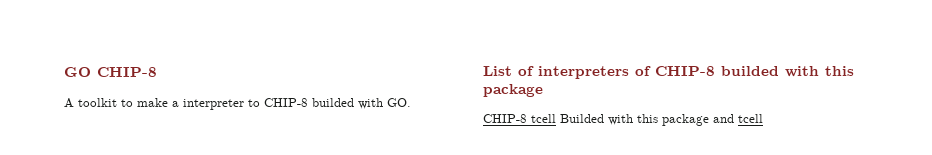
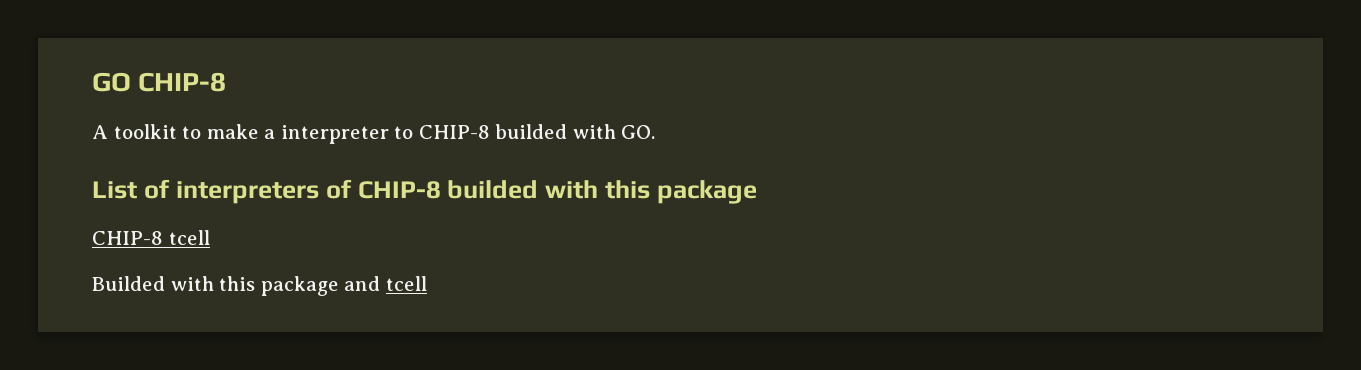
- CHIP-8 tcell Builded with this package and tcell
+ CHIP-8 tcell
+ Builded with this package and tcell

